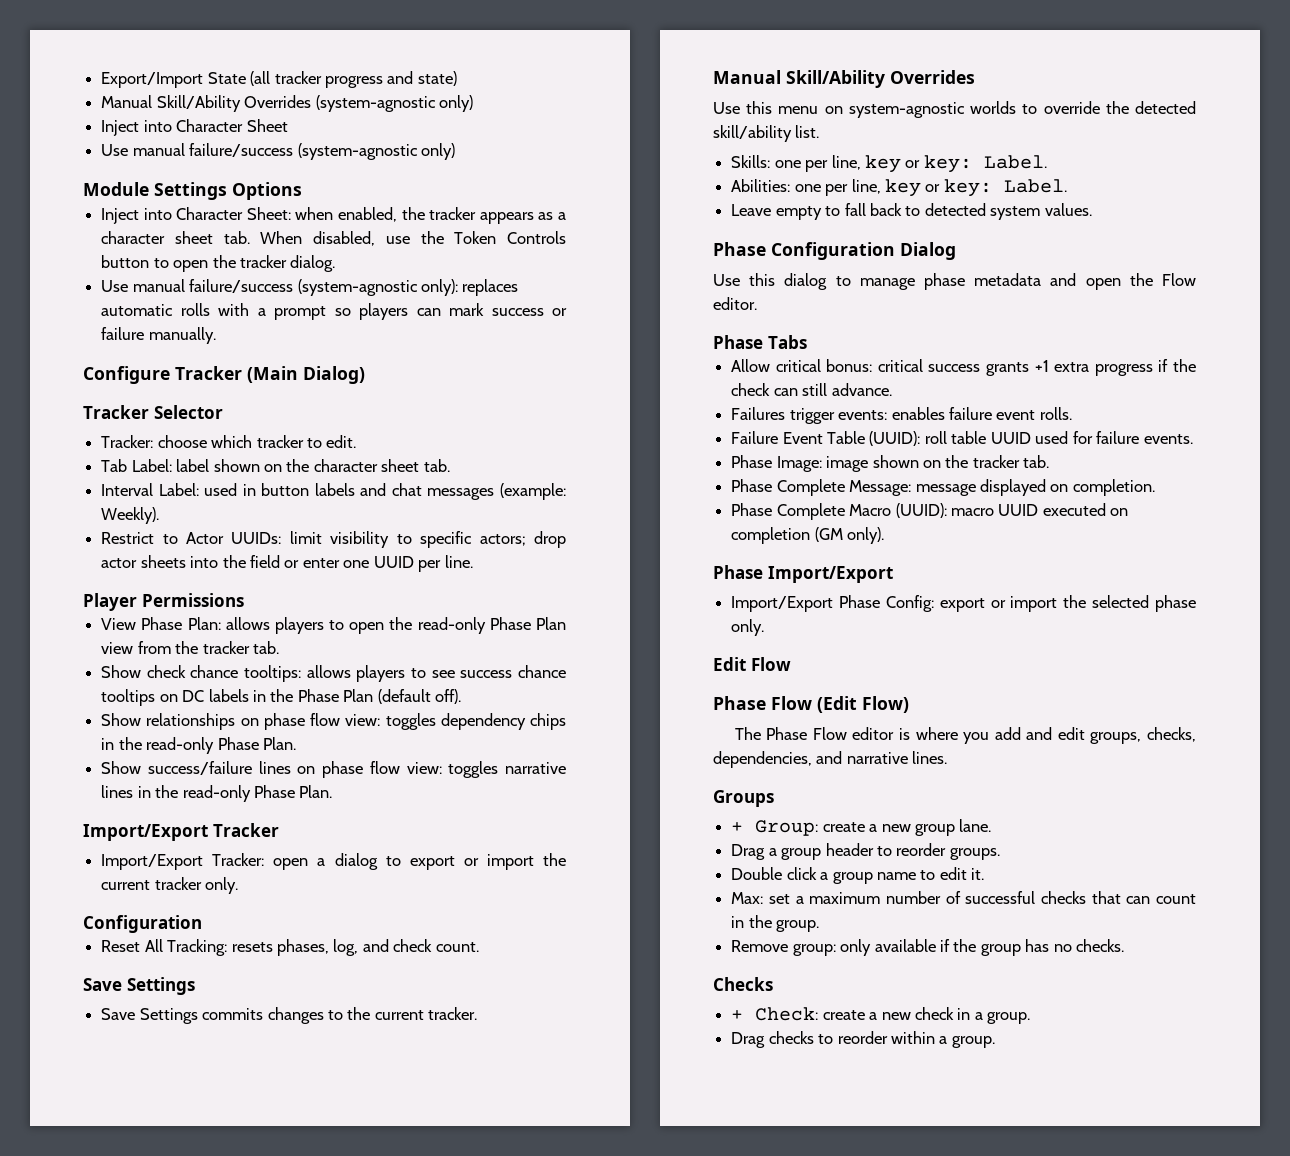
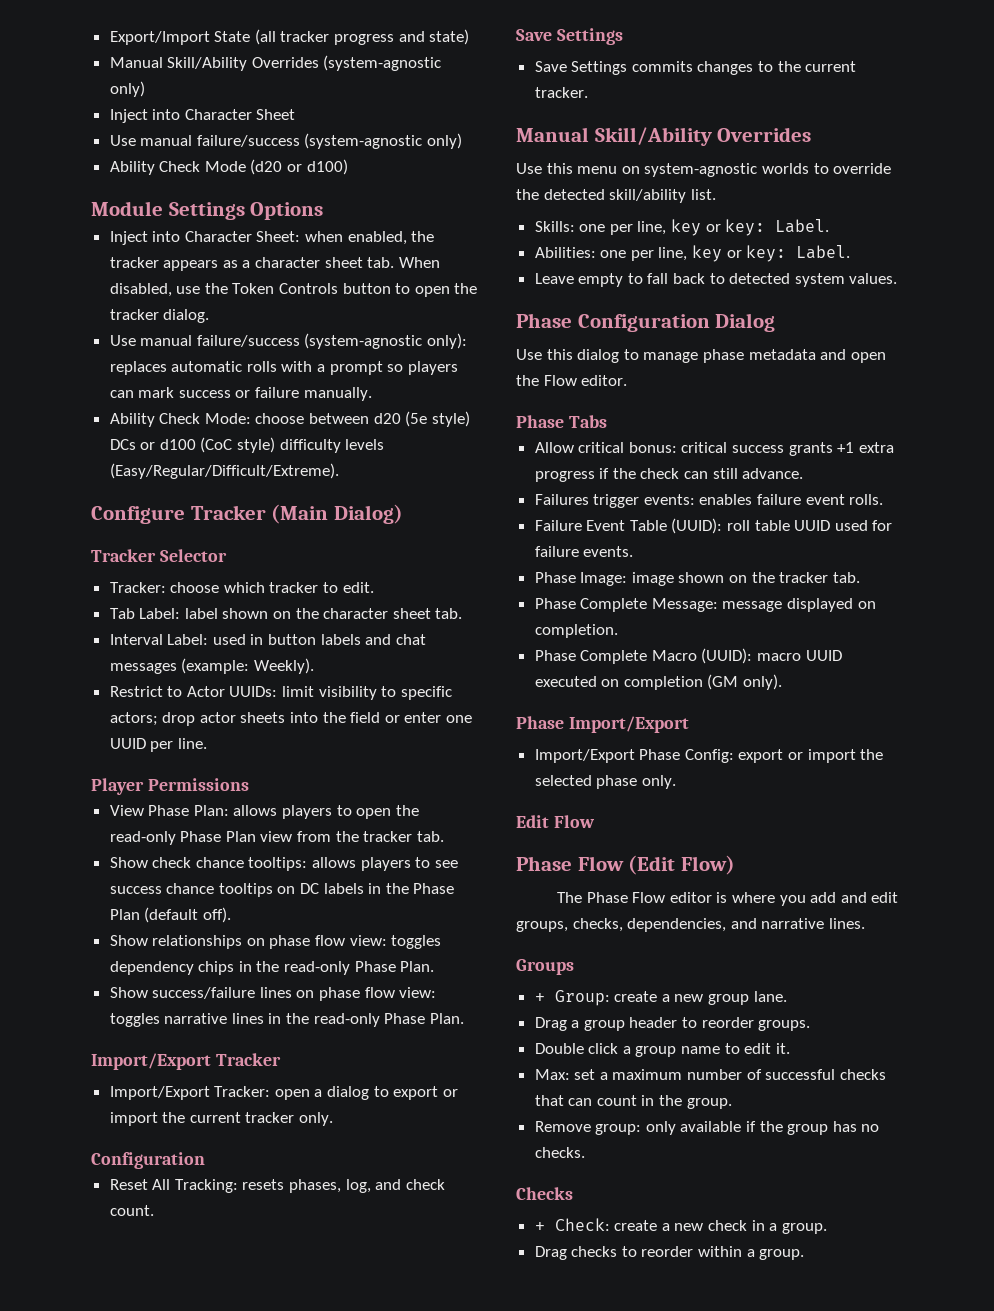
+ Ability Check Mode (d20 or d100)
+ Ability Check Mode: choose between d20 (5e style) DCs or d100 (CoC style) difficulty levels (Easy/Regular/Difficult/Extreme).

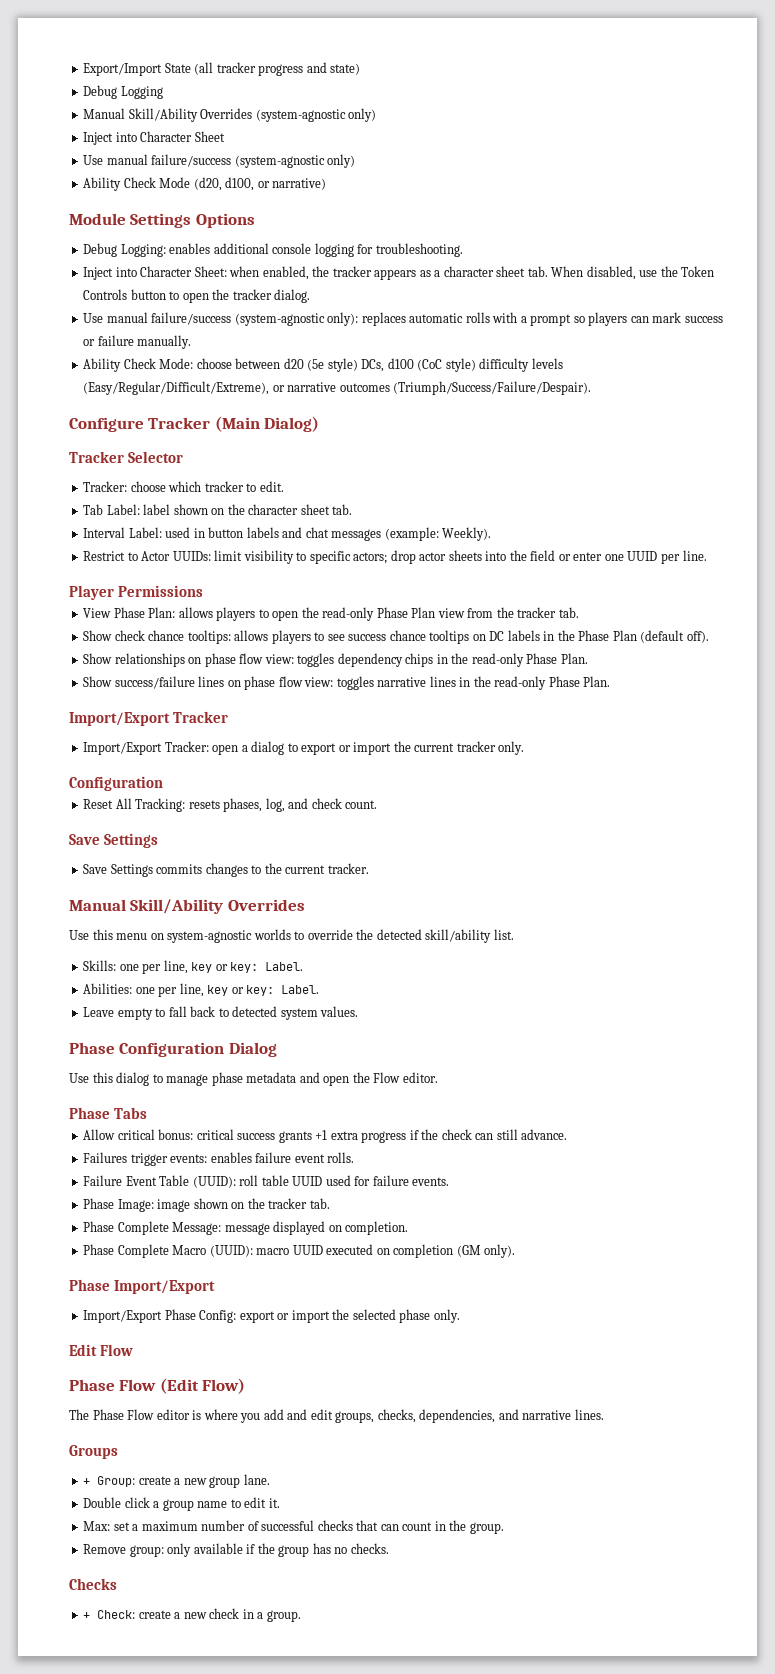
+ Debug Logging
- Ability Check Mode (d20 or d100)
+ Ability Check Mode (d20, d100, or narrative)
+ Debug Logging: enables additional console logging for troubleshooting.
- Ability Check Mode: choose between d20 (5e style) DCs or d100 (CoC style) difficulty levels (Easy/Regular/Difficult/Extreme).
+ Ability Check Mode: choose between d20 (5e style) DCs, d100 (CoC style) difficulty levels (Easy/Regular/Difficult/Extreme), or narrative outcomes (Triumph/Success/Failure/Despair).
- Drag a group header to reorder groups.
- Drag checks to reorder within a group.

